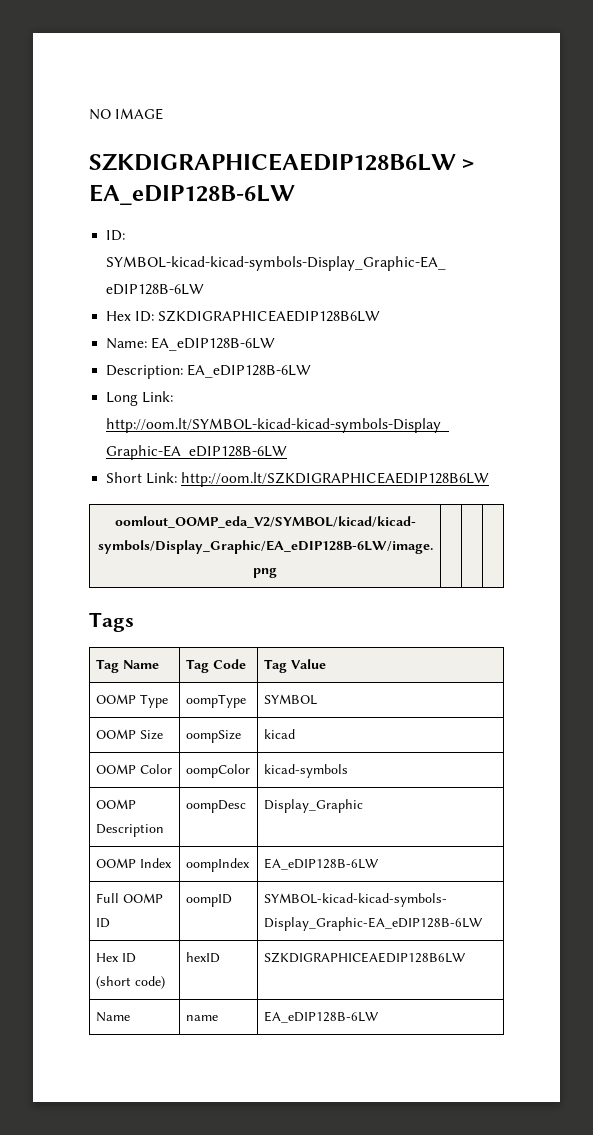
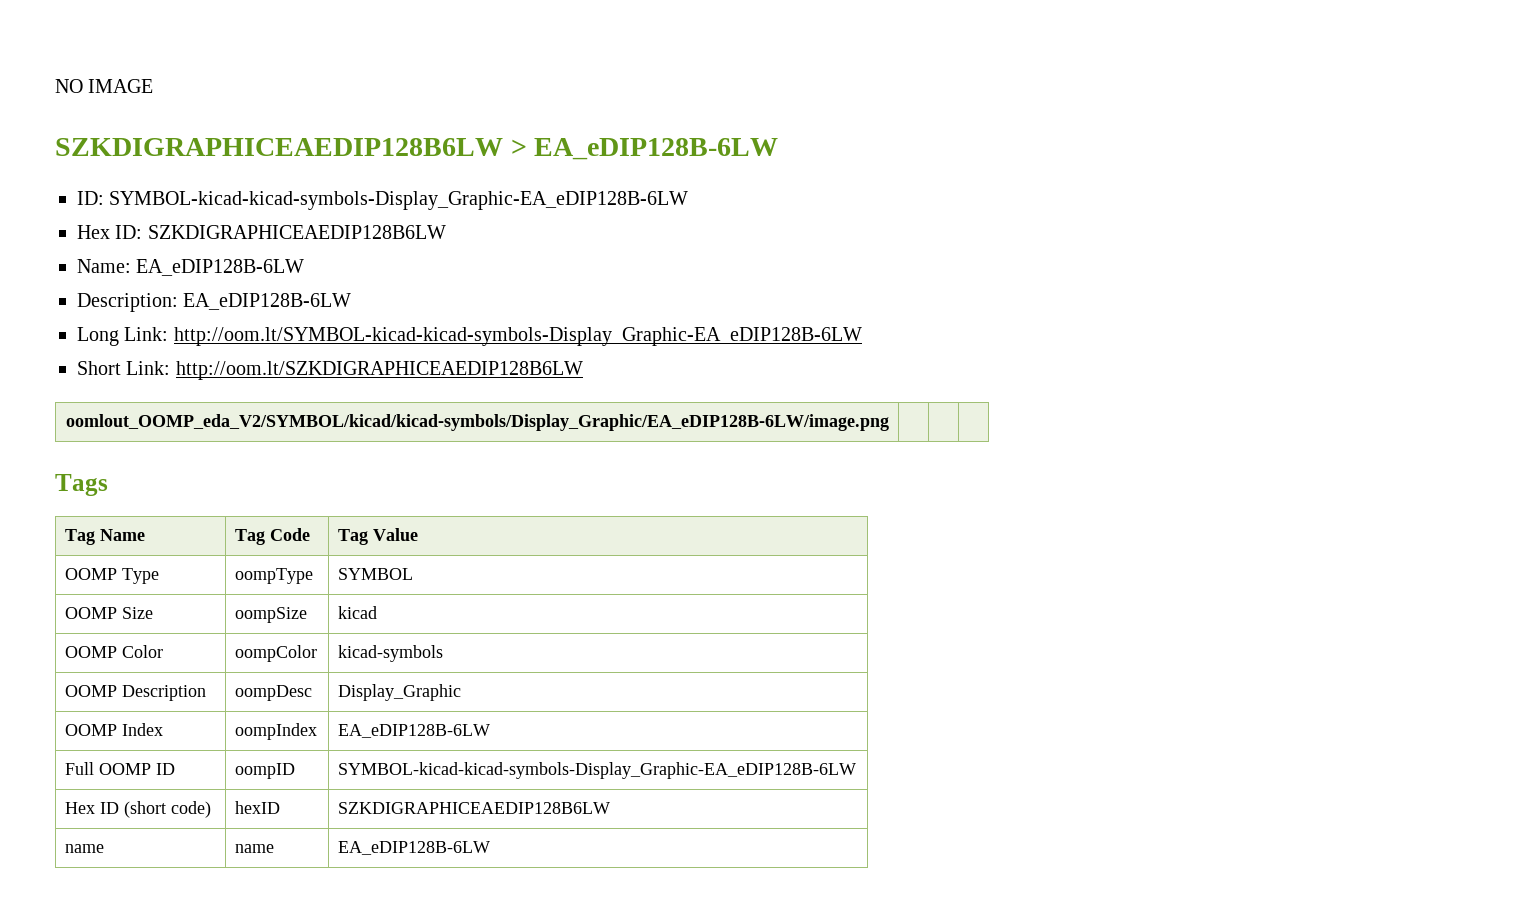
- Name | name | EA_eDIP128B-6LW
+ name | name | EA_eDIP128B-6LW

